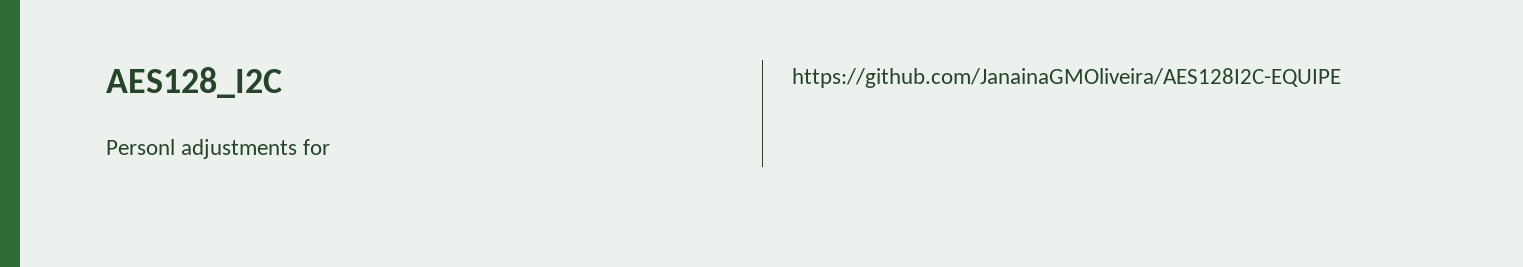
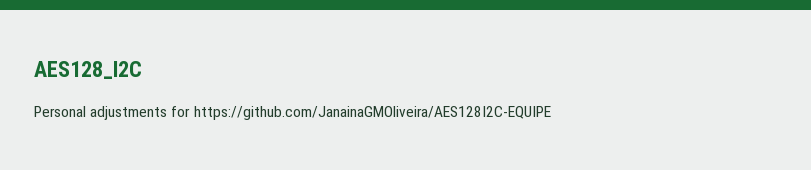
- Personl adjustments for https://github.com/JanainaGMOliveira/AES128I2C-EQUIPE
+ Personal adjustments for https://github.com/JanainaGMOliveira/AES128I2C-EQUIPE

